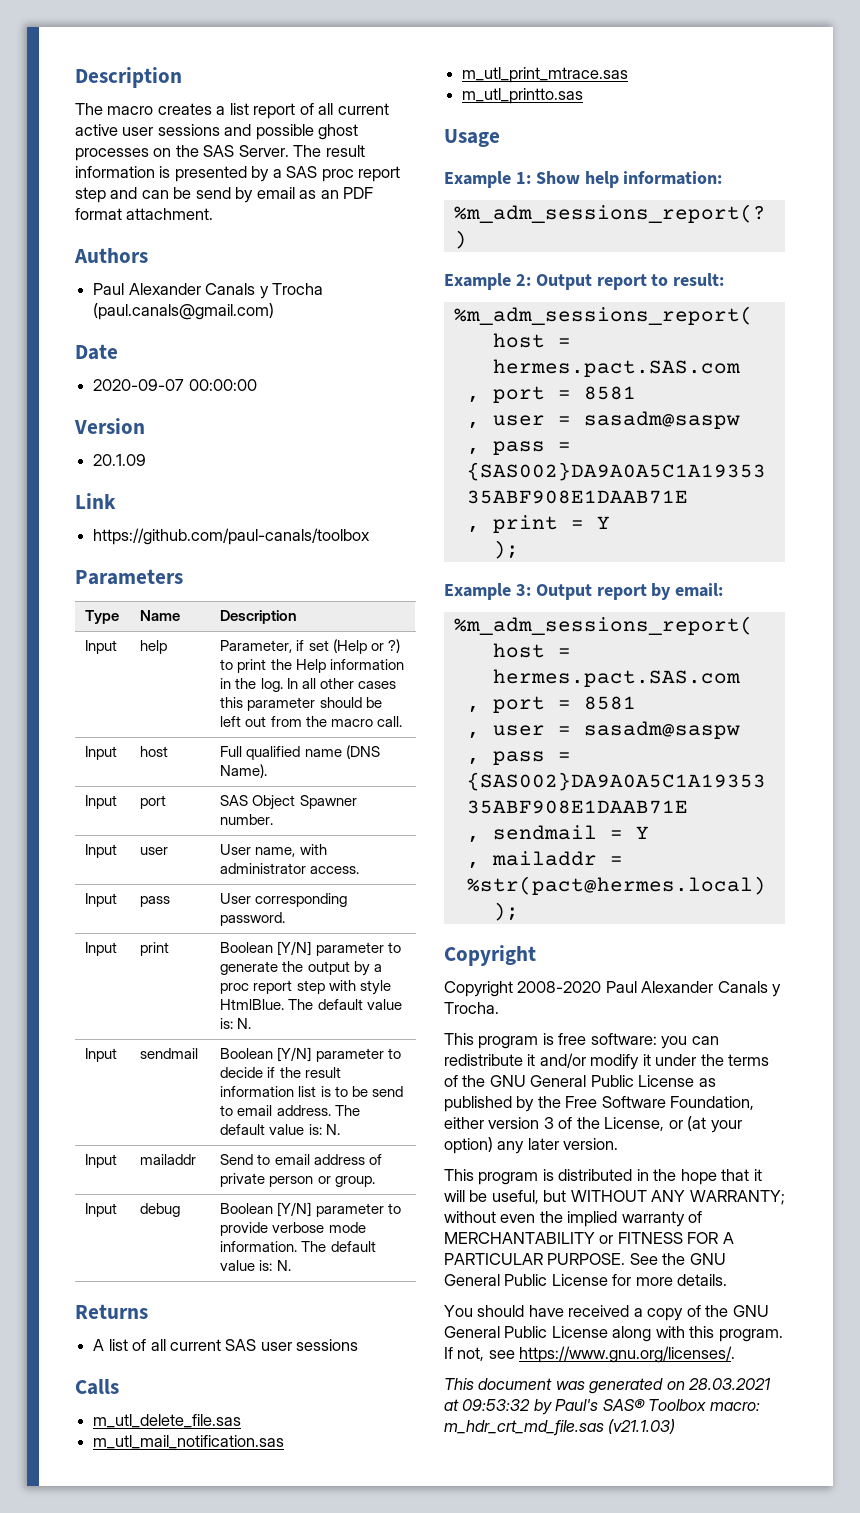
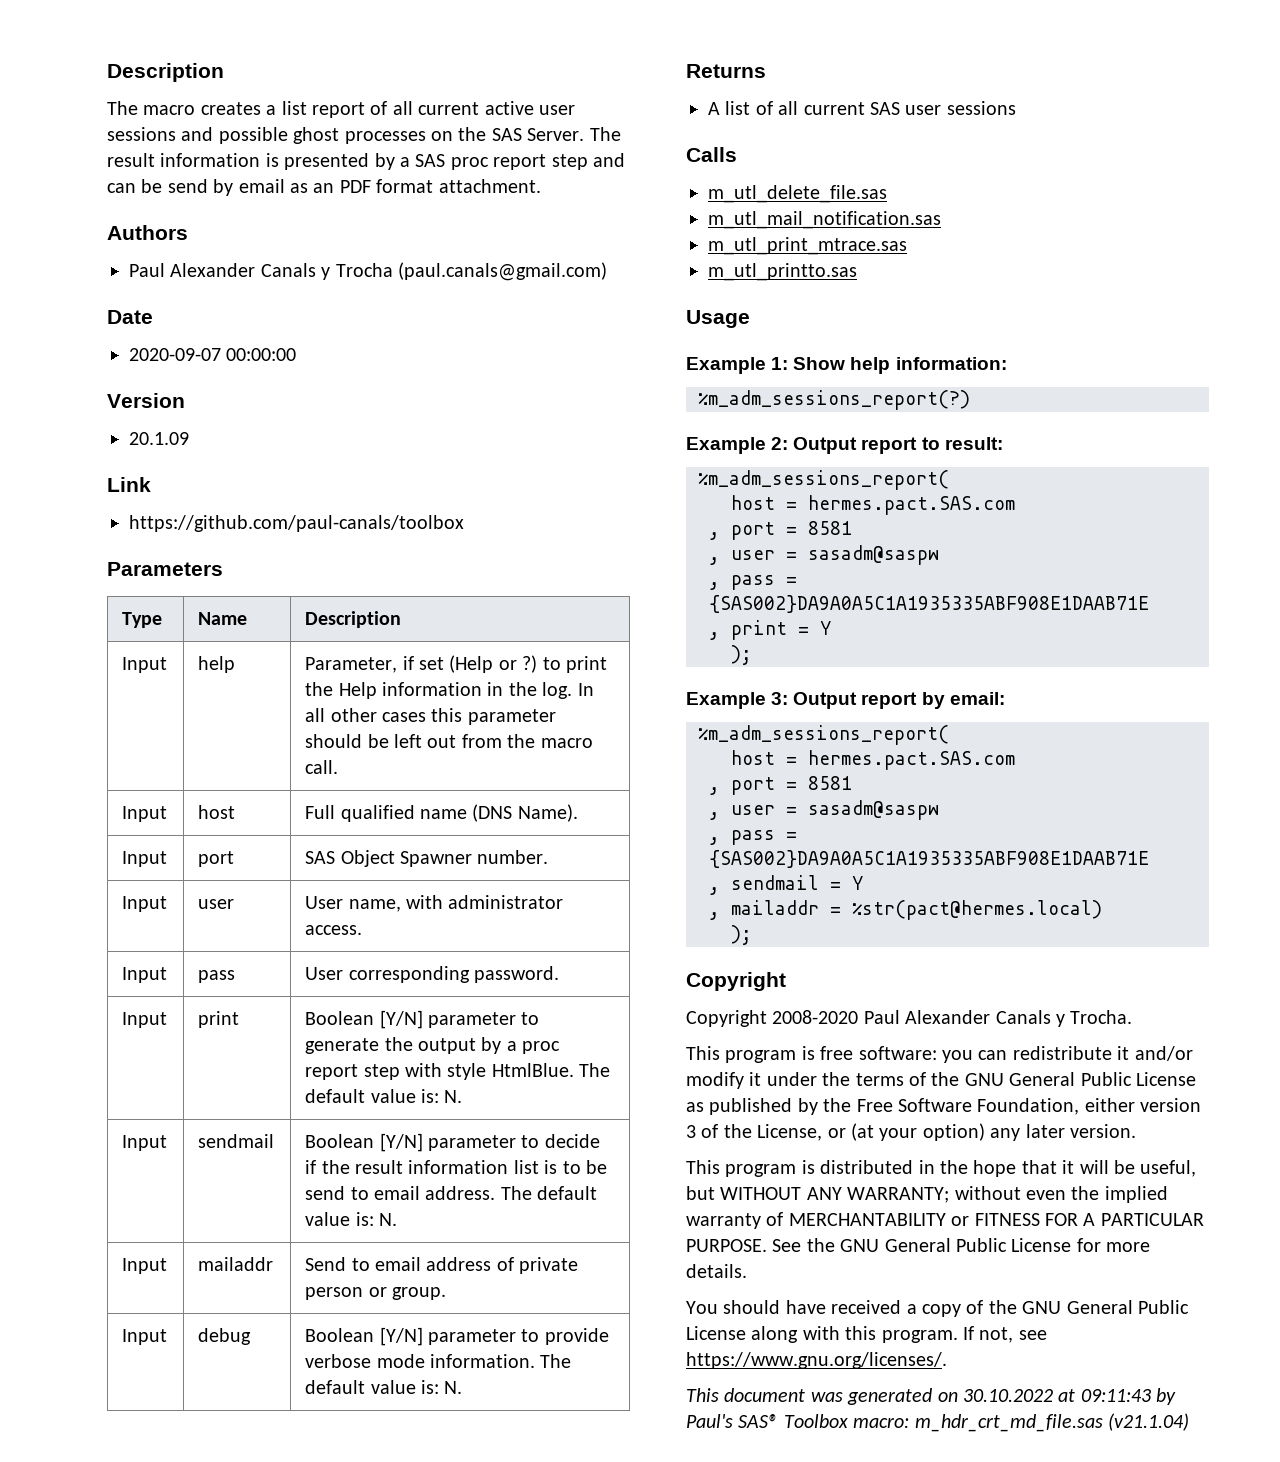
- This document was generated on 28.03.2021 at 09:53:32 by Paul's SAS® Toolbox macro: m_hdr_crt_md_file.sas (v21.1.03)
+ This document was generated on 30.10.2022 at 09:11:43 by Paul's SAS® Toolbox macro: m_hdr_crt_md_file.sas (v21.1.04)

